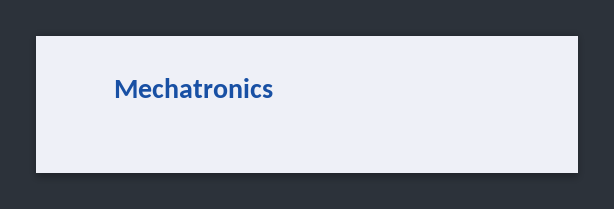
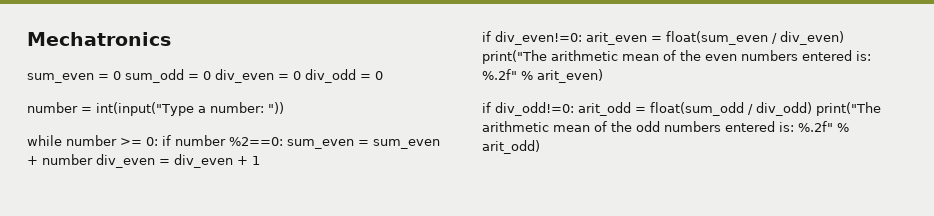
+ sum_even = 0 sum_odd = 0 div_even = 0 div_odd = 0
+ number = int(input("Type a number: "))
+ while number >= 0: if number %2==0: sum_even = sum_even + number div_even = div_even + 1
+ if div_even!=0: arit_even = float(sum_even / div_even) print("The arithmetic mean of the even numbers entered is: %.2f" % arit_even)
+ if div_odd!=0: arit_odd = float(sum_odd / div_odd) print("The arithmetic mean of the odd numbers entered is: %.2f" % arit_odd)

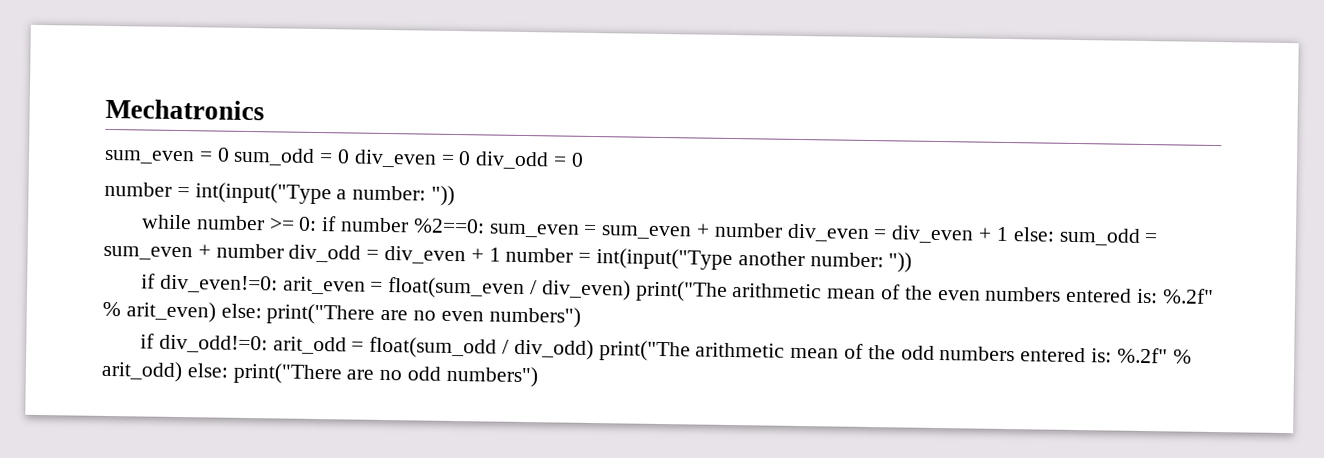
- while number >= 0: if number %2==0: sum_even = sum_even + number div_even = div_even + 1
+ while number >= 0: if number %2==0: sum_even = sum_even + number div_even = div_even + 1 else: sum_odd = sum_even + number div_odd = div_even + 1 number = int(input("Type another number: "))
- if div_even!=0: arit_even = float(sum_even / div_even) print("The arithmetic mean of the even numbers entered is: %.2f" % arit_even)
+ if div_even!=0: arit_even = float(sum_even / div_even) print("The arithmetic mean of the even numbers entered is: %.2f" % arit_even) else: print("There are no even numbers")
- if div_odd!=0: arit_odd = float(sum_odd / div_odd) print("The arithmetic mean of the odd numbers entered is: %.2f" % arit_odd)
+ if div_odd!=0: arit_odd = float(sum_odd / div_odd) print("The arithmetic mean of the odd numbers entered is: %.2f" % arit_odd) else: print("There are no odd numbers")

